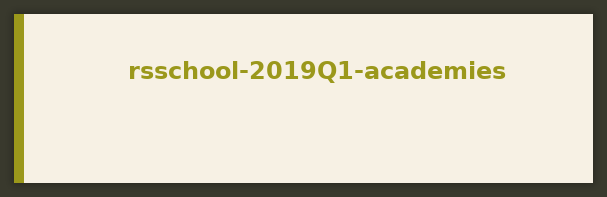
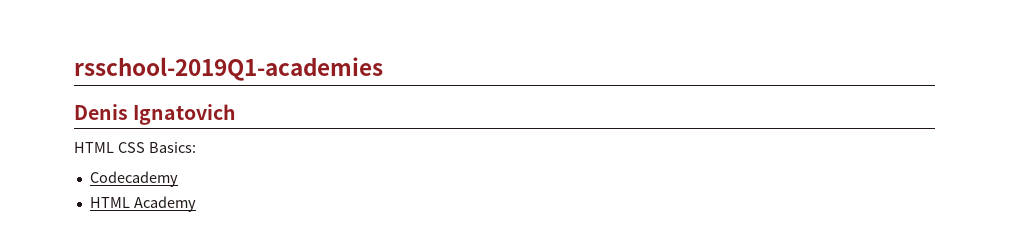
+ Denis Ignatovich
+ HTML CSS Basics:
+ Codecademy
+ HTML Academy

